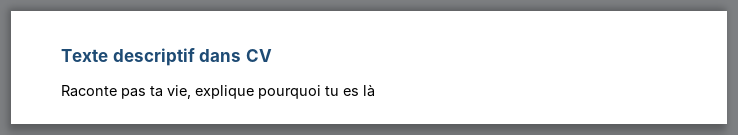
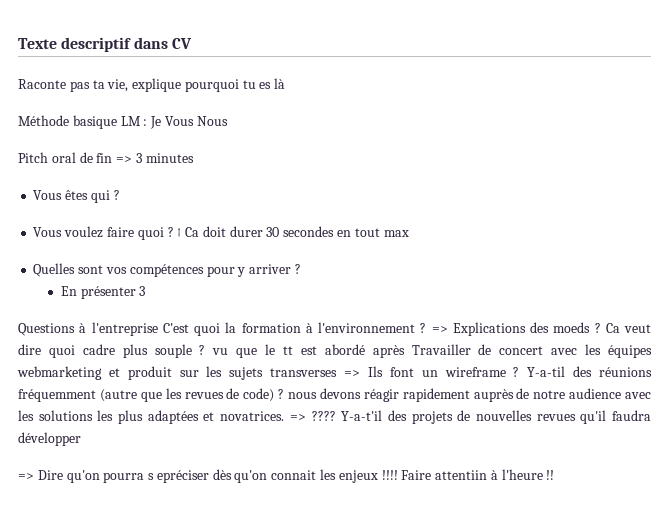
+ Méthode basique LM : Je Vous Nous
+ Pitch oral de fin => 3 minutes
+ Vous êtes qui ?
+ Vous voulez faire quoi ? ↑ Ca doit durer 30 secondes en tout max
+ Quelles sont vos compétences pour y arriver ?
+ En présenter 3
+ Questions à l'entreprise C'est quoi la formation à l'environnement ? => Explications des moeds ? Ca veut dire quoi cadre plus souple ? vu que le tt est abordé après Travailler de concert avec les équipes webmarketing et produit sur les sujets transverses => Ils font un wireframe ? Y-a-til des réunions fréquemment (autre que les revues de code) ? nous devons réagir rapidement auprès de notre audience avec les solutions les plus adaptées et novatrices. => ???? Y-a-t'il des projets de nouvelles revues qu'il faudra développer
+ => Dire qu'on pourra s epréciser dès qu'on connait les enjeux !!!! Faire attentiin à l'heure !!

